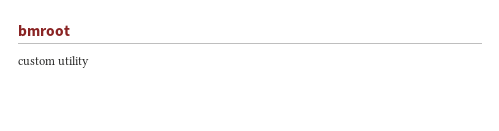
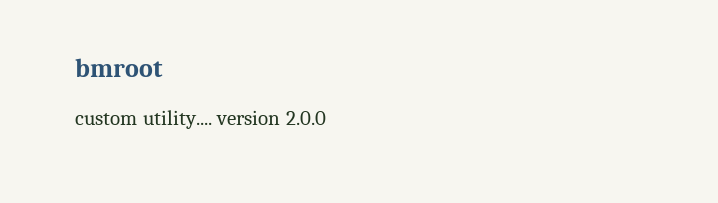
- custom utility
+ custom utility.... version 2.0.0

